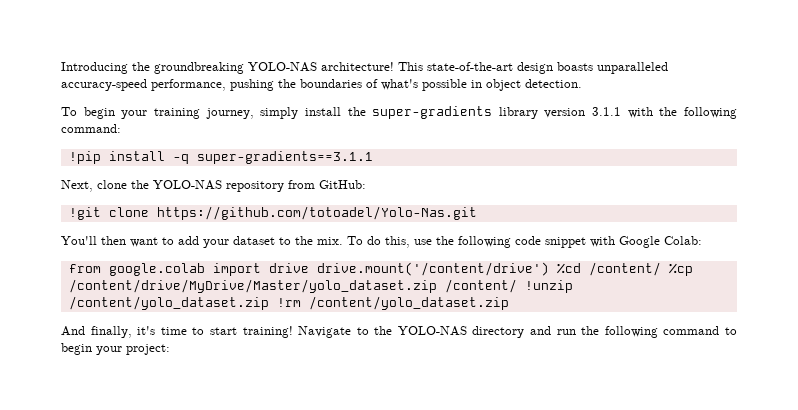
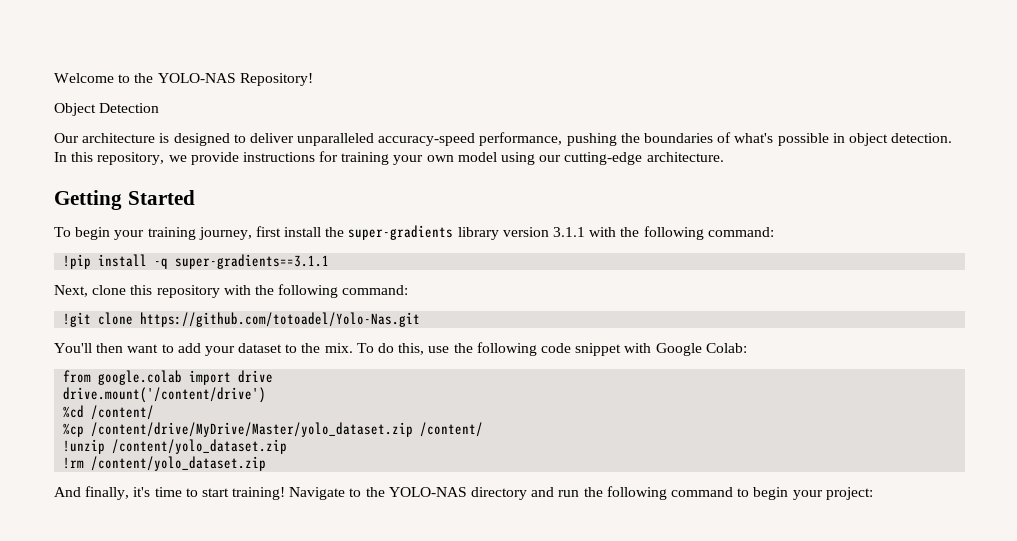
- Introducing the groundbreaking YOLO-NAS architecture! This state-of-the-art design boasts unparalleled accuracy-speed performance, pushing the boundaries of what's possible in object detection.
+ Welcome to the YOLO-NAS Repository!
+ Object Detection
+ Our architecture is designed to deliver unparalleled accuracy-speed performance, pushing the boundaries of what's possible in object detection. In this repository, we provide instructions for training your own model using our cutting-edge architecture.
+ Getting Started
- To begin your training journey, simply install the super-gradients library version 3.1.1 with the following command:
+ To begin your training journey, first install the super-gradients library version 3.1.1 with the following command:
- Next, clone the YOLO-NAS repository from GitHub:
+ Next, clone this repository with the following command:
- from google.colab import drive drive.mount('/content/drive') %cd /content/ %cp /content/drive/MyDrive/Master/yolo_dataset.zip /content/ !unzip /content/yolo_dataset.zip !rm /content/yolo_dataset.zip
+ from google.colab import drive
+ drive.mount('/content/drive')
+ %cd /content/
+ %cp /content/drive/MyDrive/Master/yolo_dataset.zip /content/
+ !unzip /content/yolo_dataset.zip
+ !rm /content/yolo_dataset.zip

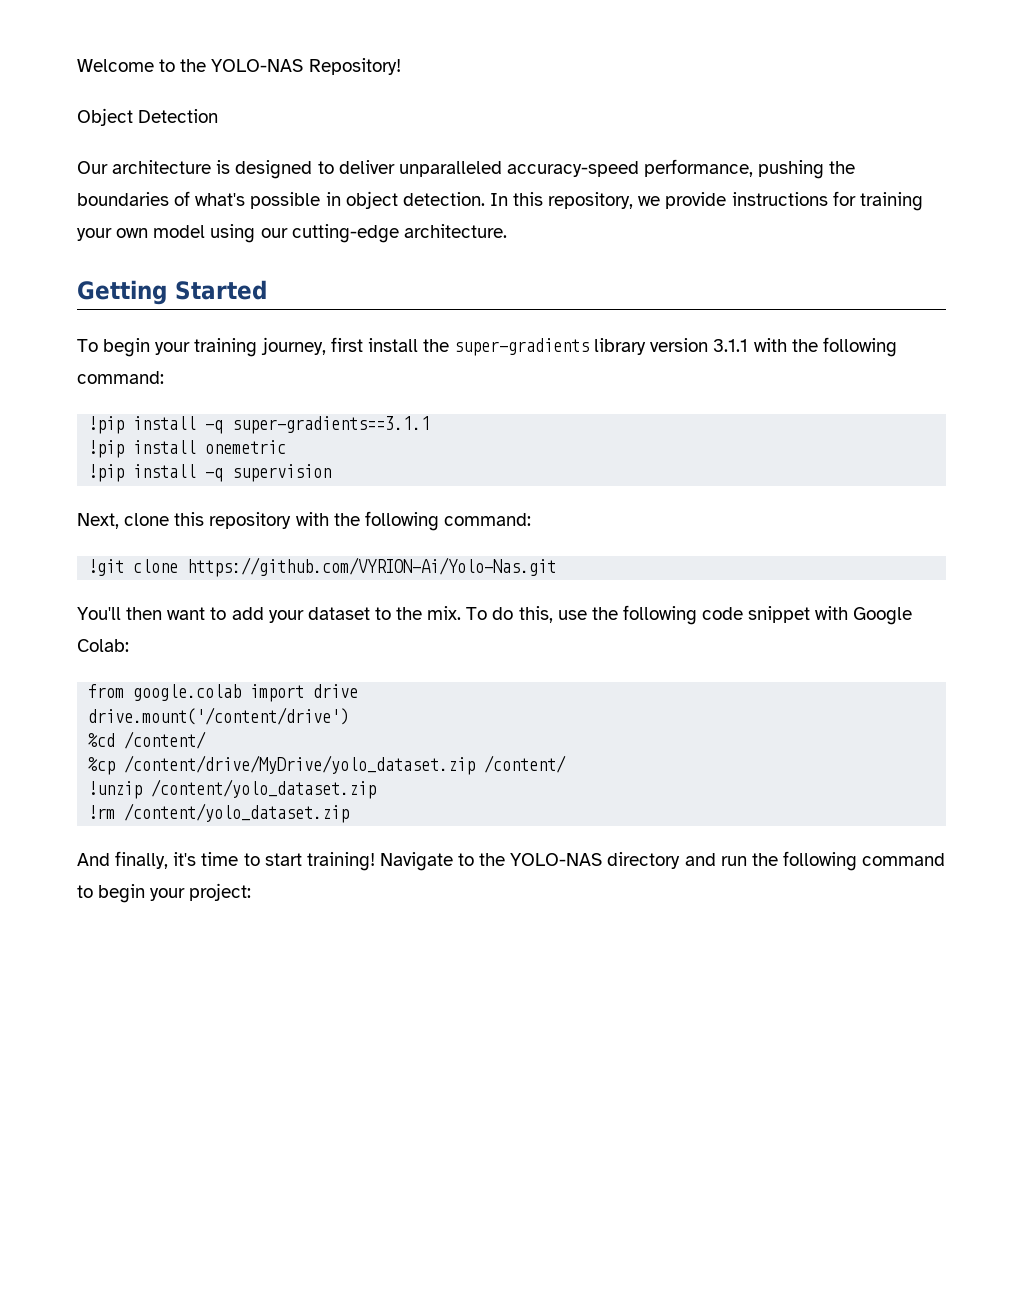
+ !pip install onemetric
+ !pip install -q supervision
- !git clone https://github.com/totoadel/Yolo-Nas.git
+ !git clone https://github.com/VYRION-Ai/Yolo-Nas.git
- %cp /content/drive/MyDrive/Master/yolo_dataset.zip /content/
+ %cp /content/drive/MyDrive/yolo_dataset.zip /content/

